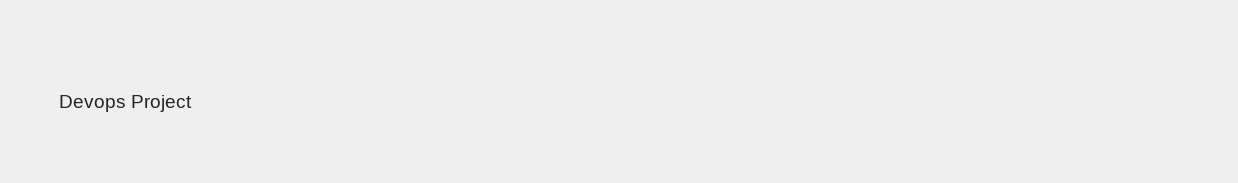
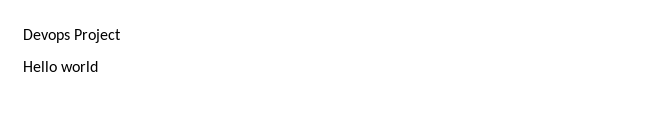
+ Hello world

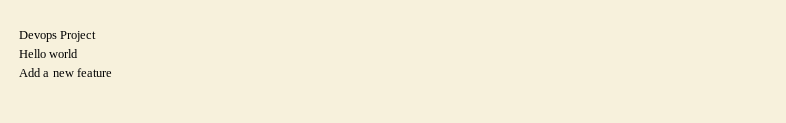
+ Add a new feature

